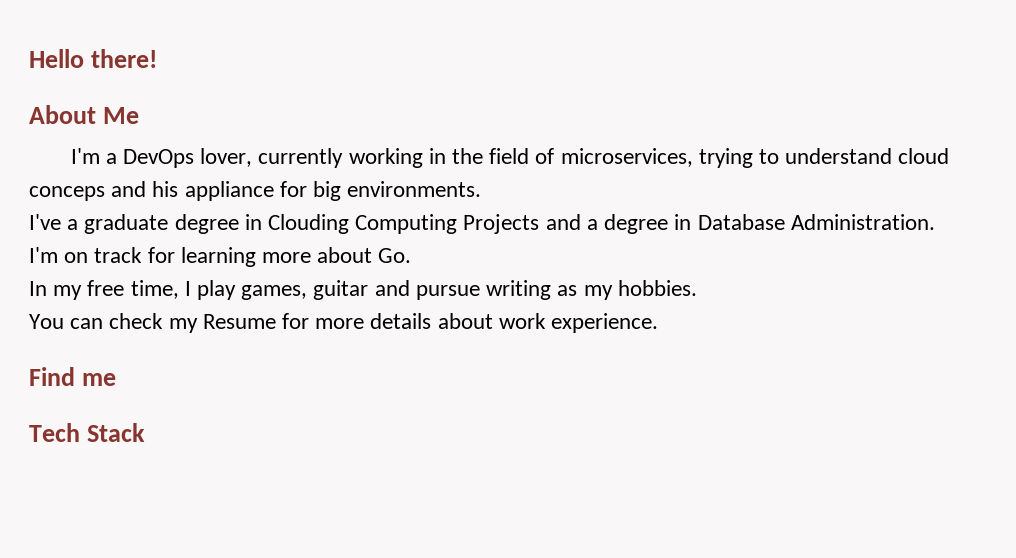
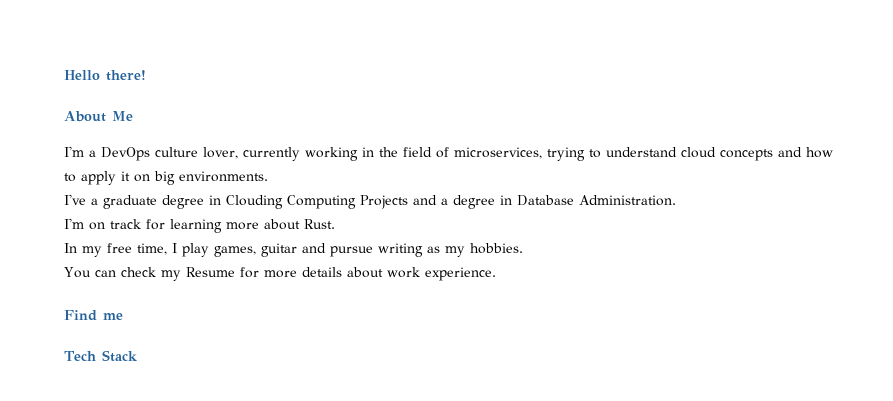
- I'm a DevOps lover, currently working in the field of microservices, trying to understand cloud conceps and his appliance for big environments.
+ I'm a DevOps culture lover, currently working in the field of microservices, trying to understand cloud concepts and how to apply it on big environments.
- I'm on track for learning more about Go.
+ I'm on track for learning more about Rust.

